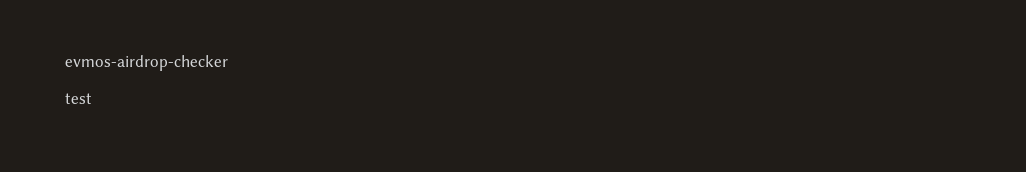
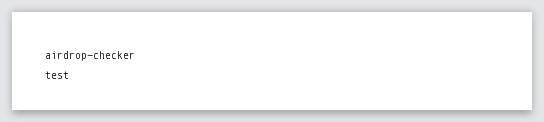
- evmos-airdrop-checker
+ airdrop-checker

